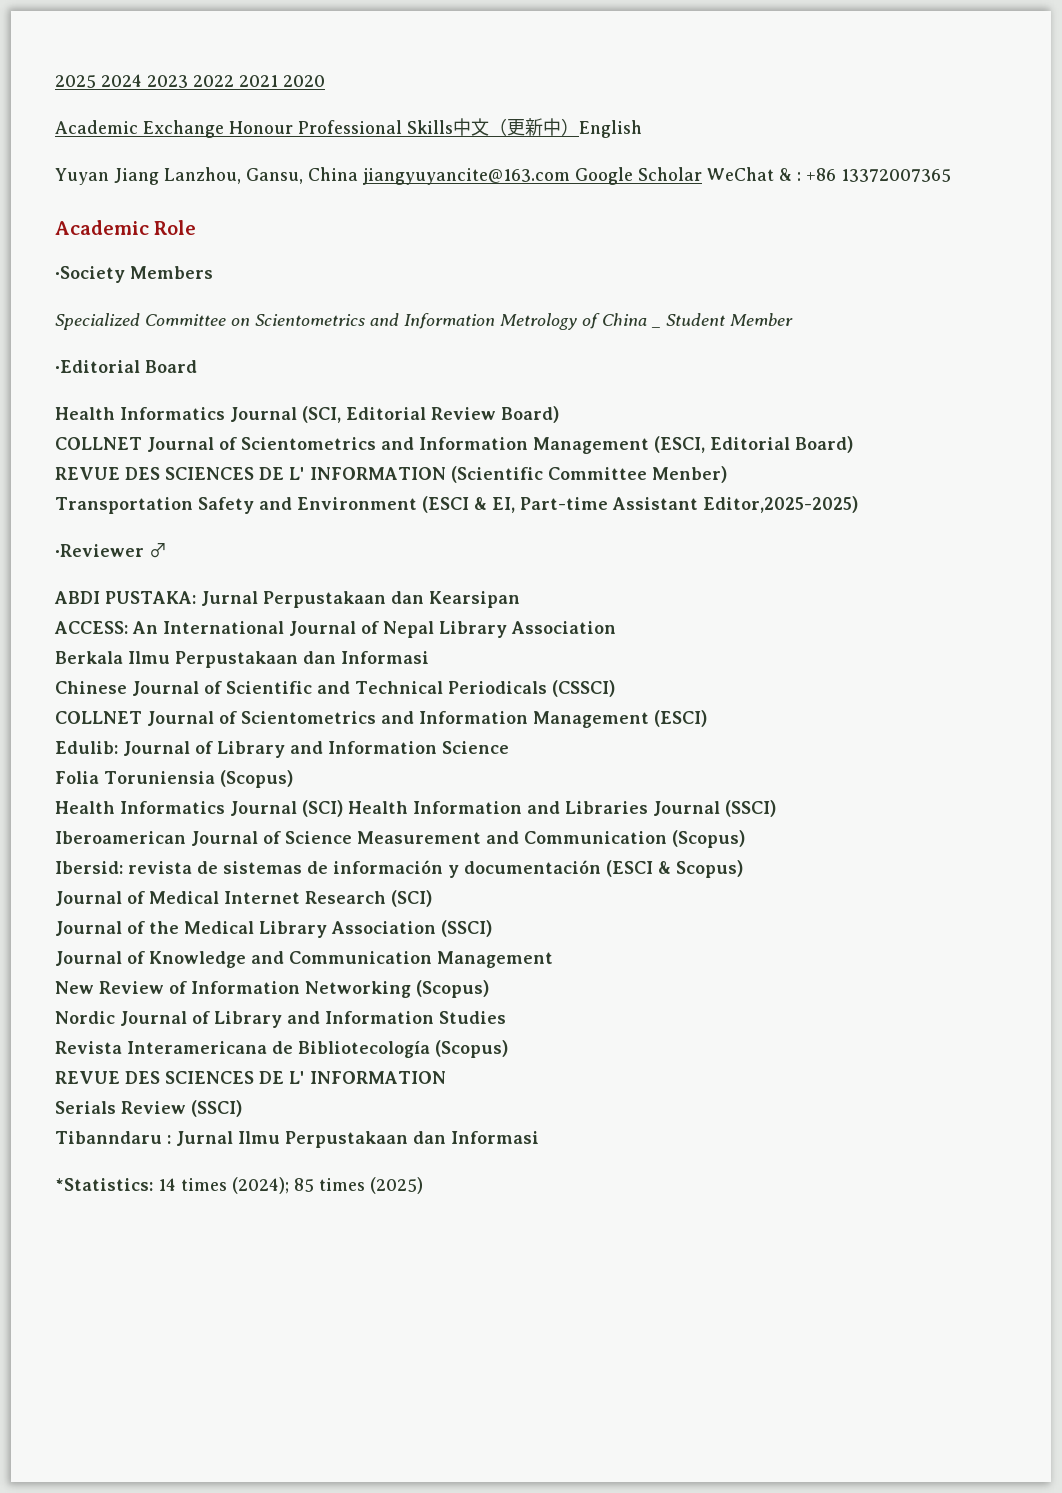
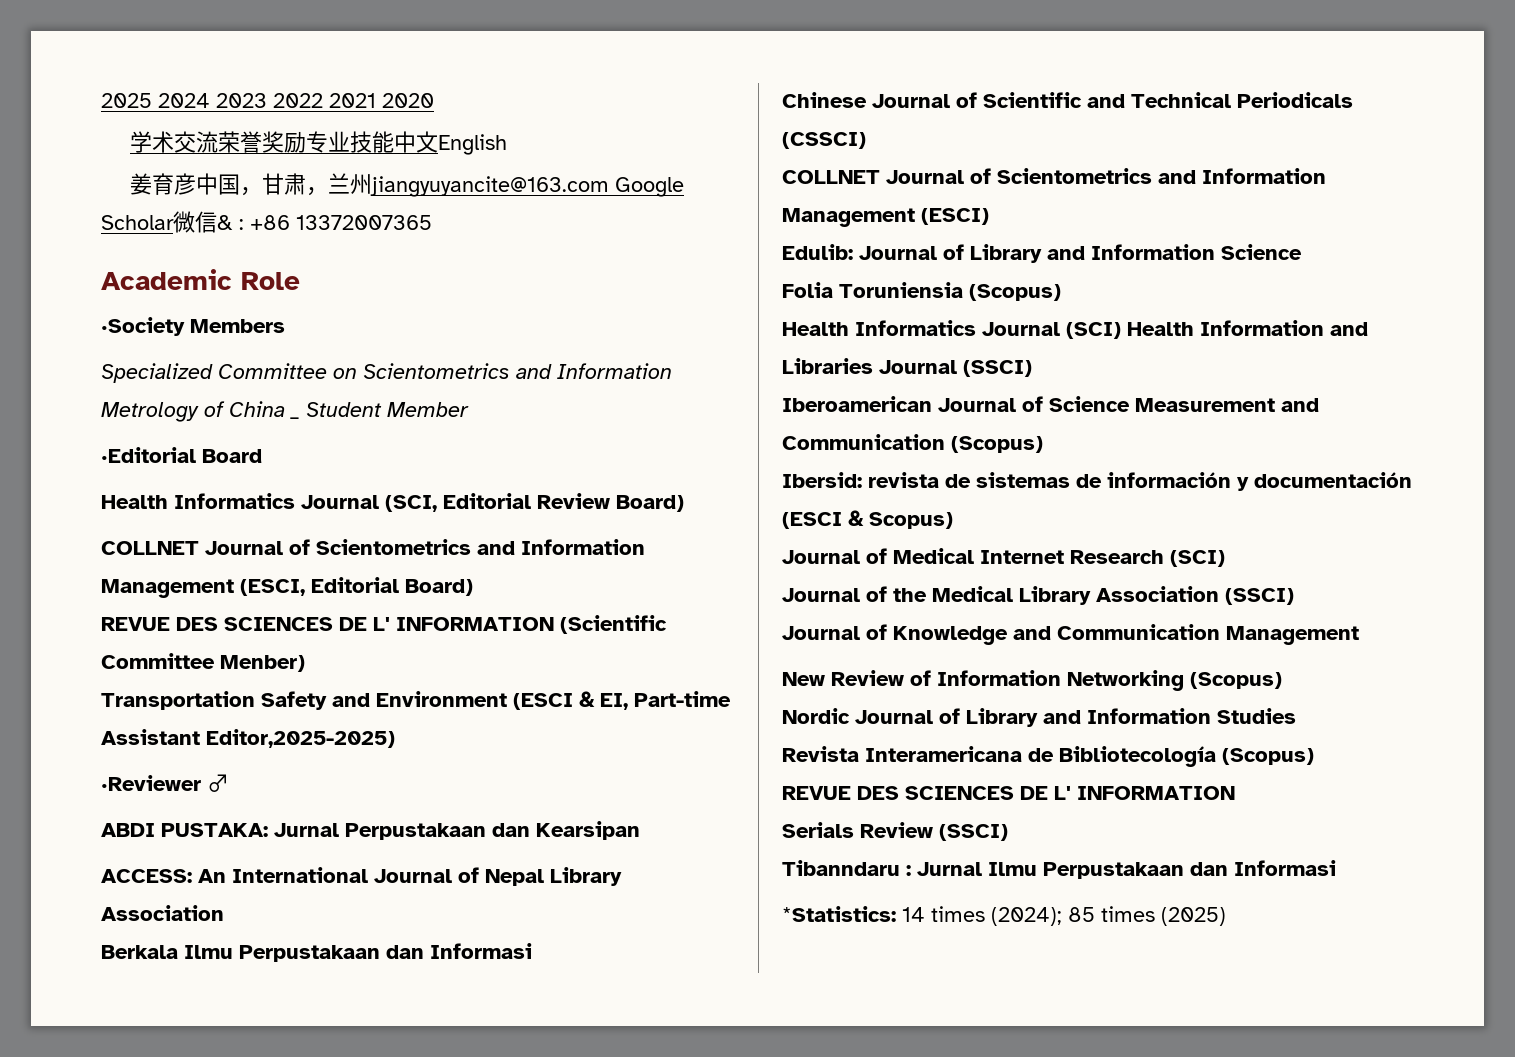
- Academic Exchange Honour Professional Skills中文（更新中）English
- Yuyan Jiang Lanzhou, Gansu, China jiangyuyancite@163.com Google Scholar WeChat & : +86 13372007365
+ 学术交流荣誉奖励专业技能中文English
+ 姜育彦中国，甘肃，兰州jiangyuyancite@163.com Google Scholar微信& : +86 13372007365

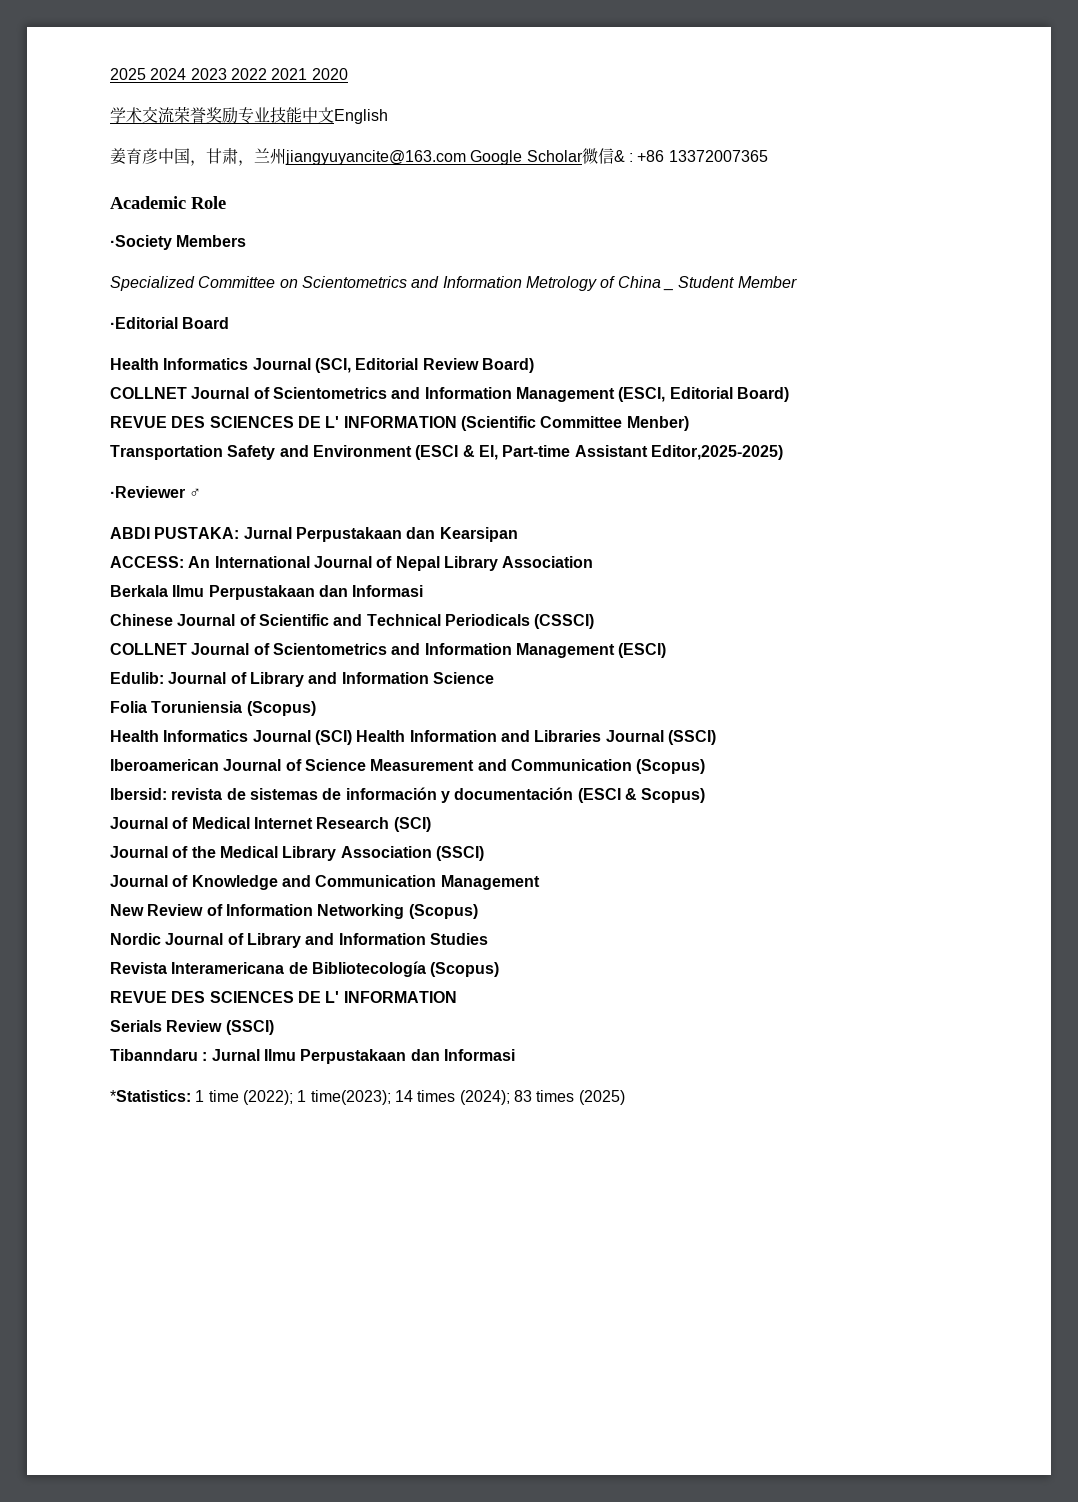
- *Statistics: 14 times (2024); 85 times (2025)
+ *Statistics: 1 time (2022); 1 time(2023); 14 times (2024); 83 times (2025)

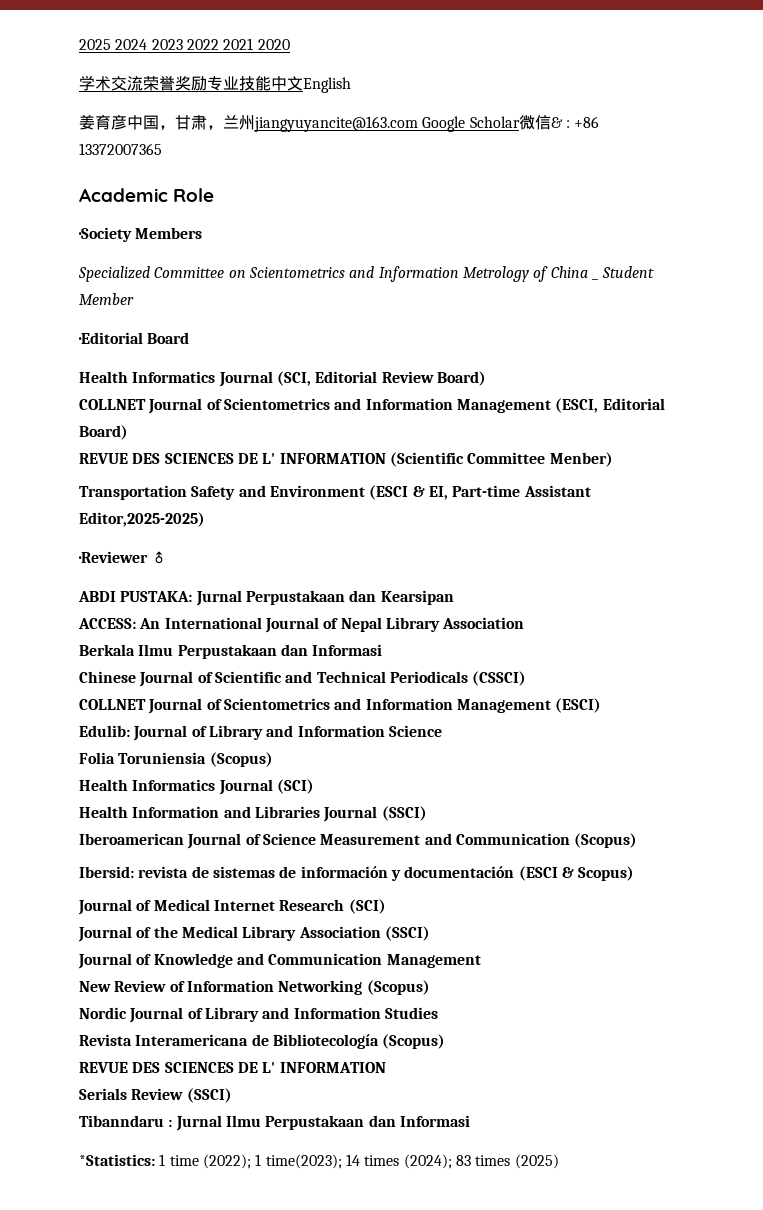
- Health Informatics Journal (SCI) Health Information and Libraries Journal (SSCI)
+ Health Informatics Journal (SCI)
+ Health Information and Libraries Journal (SSCI)

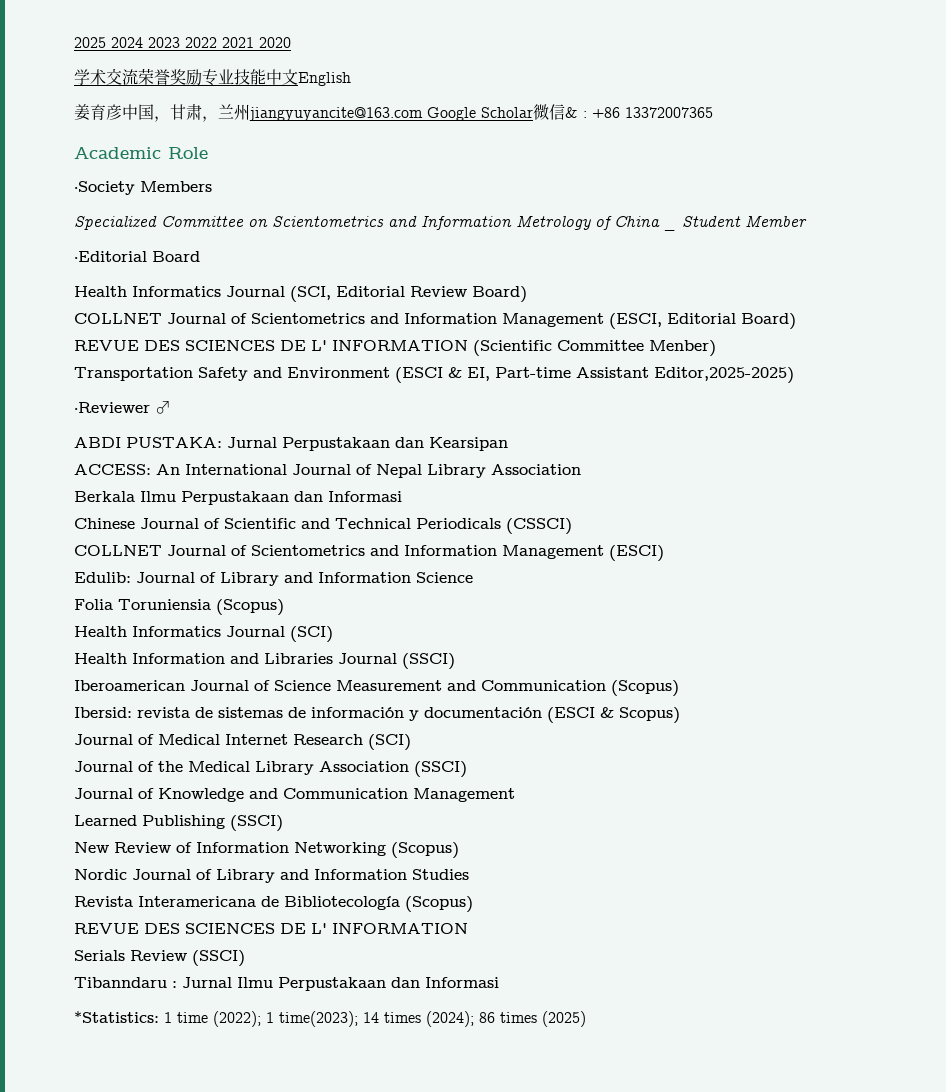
+ Learned Publishing (SSCI)
- *Statistics: 1 time (2022); 1 time(2023); 14 times (2024); 83 times (2025)
+ *Statistics: 1 time (2022); 1 time(2023); 14 times (2024); 86 times (2025)

